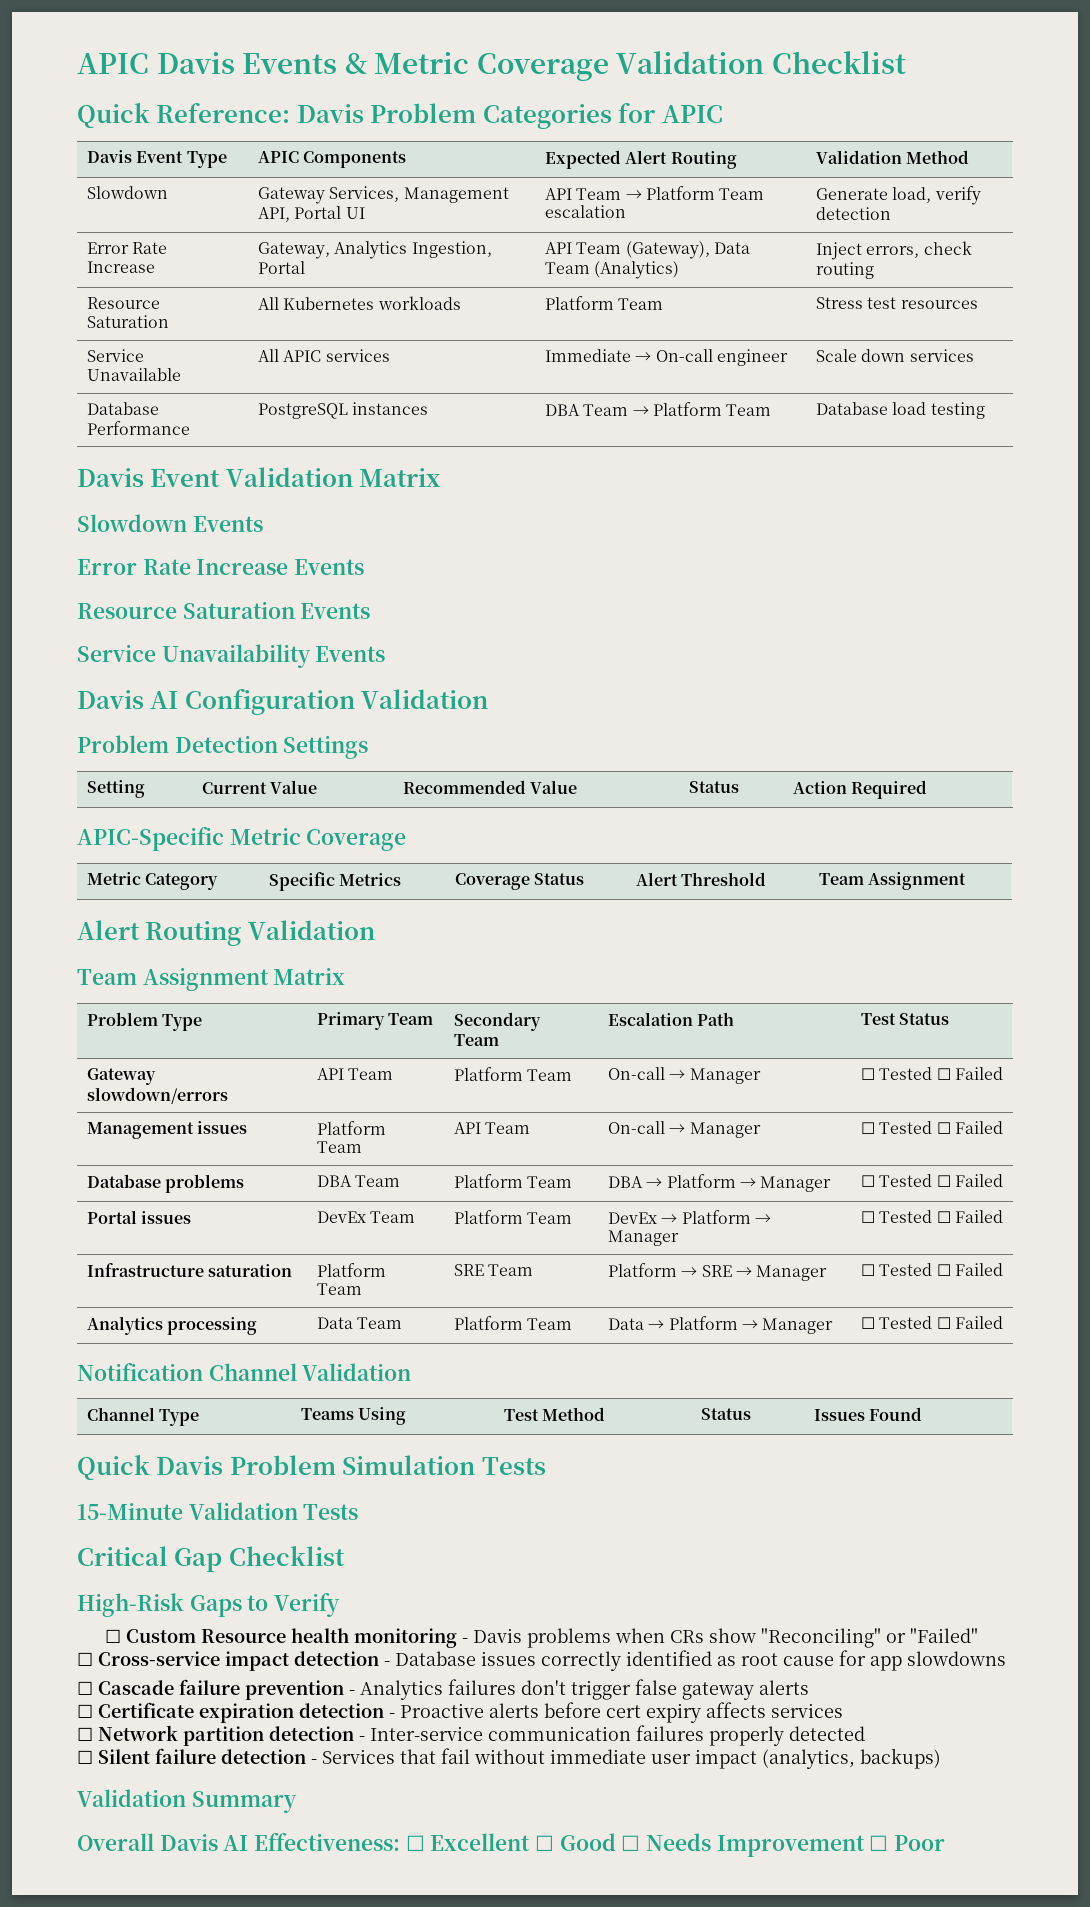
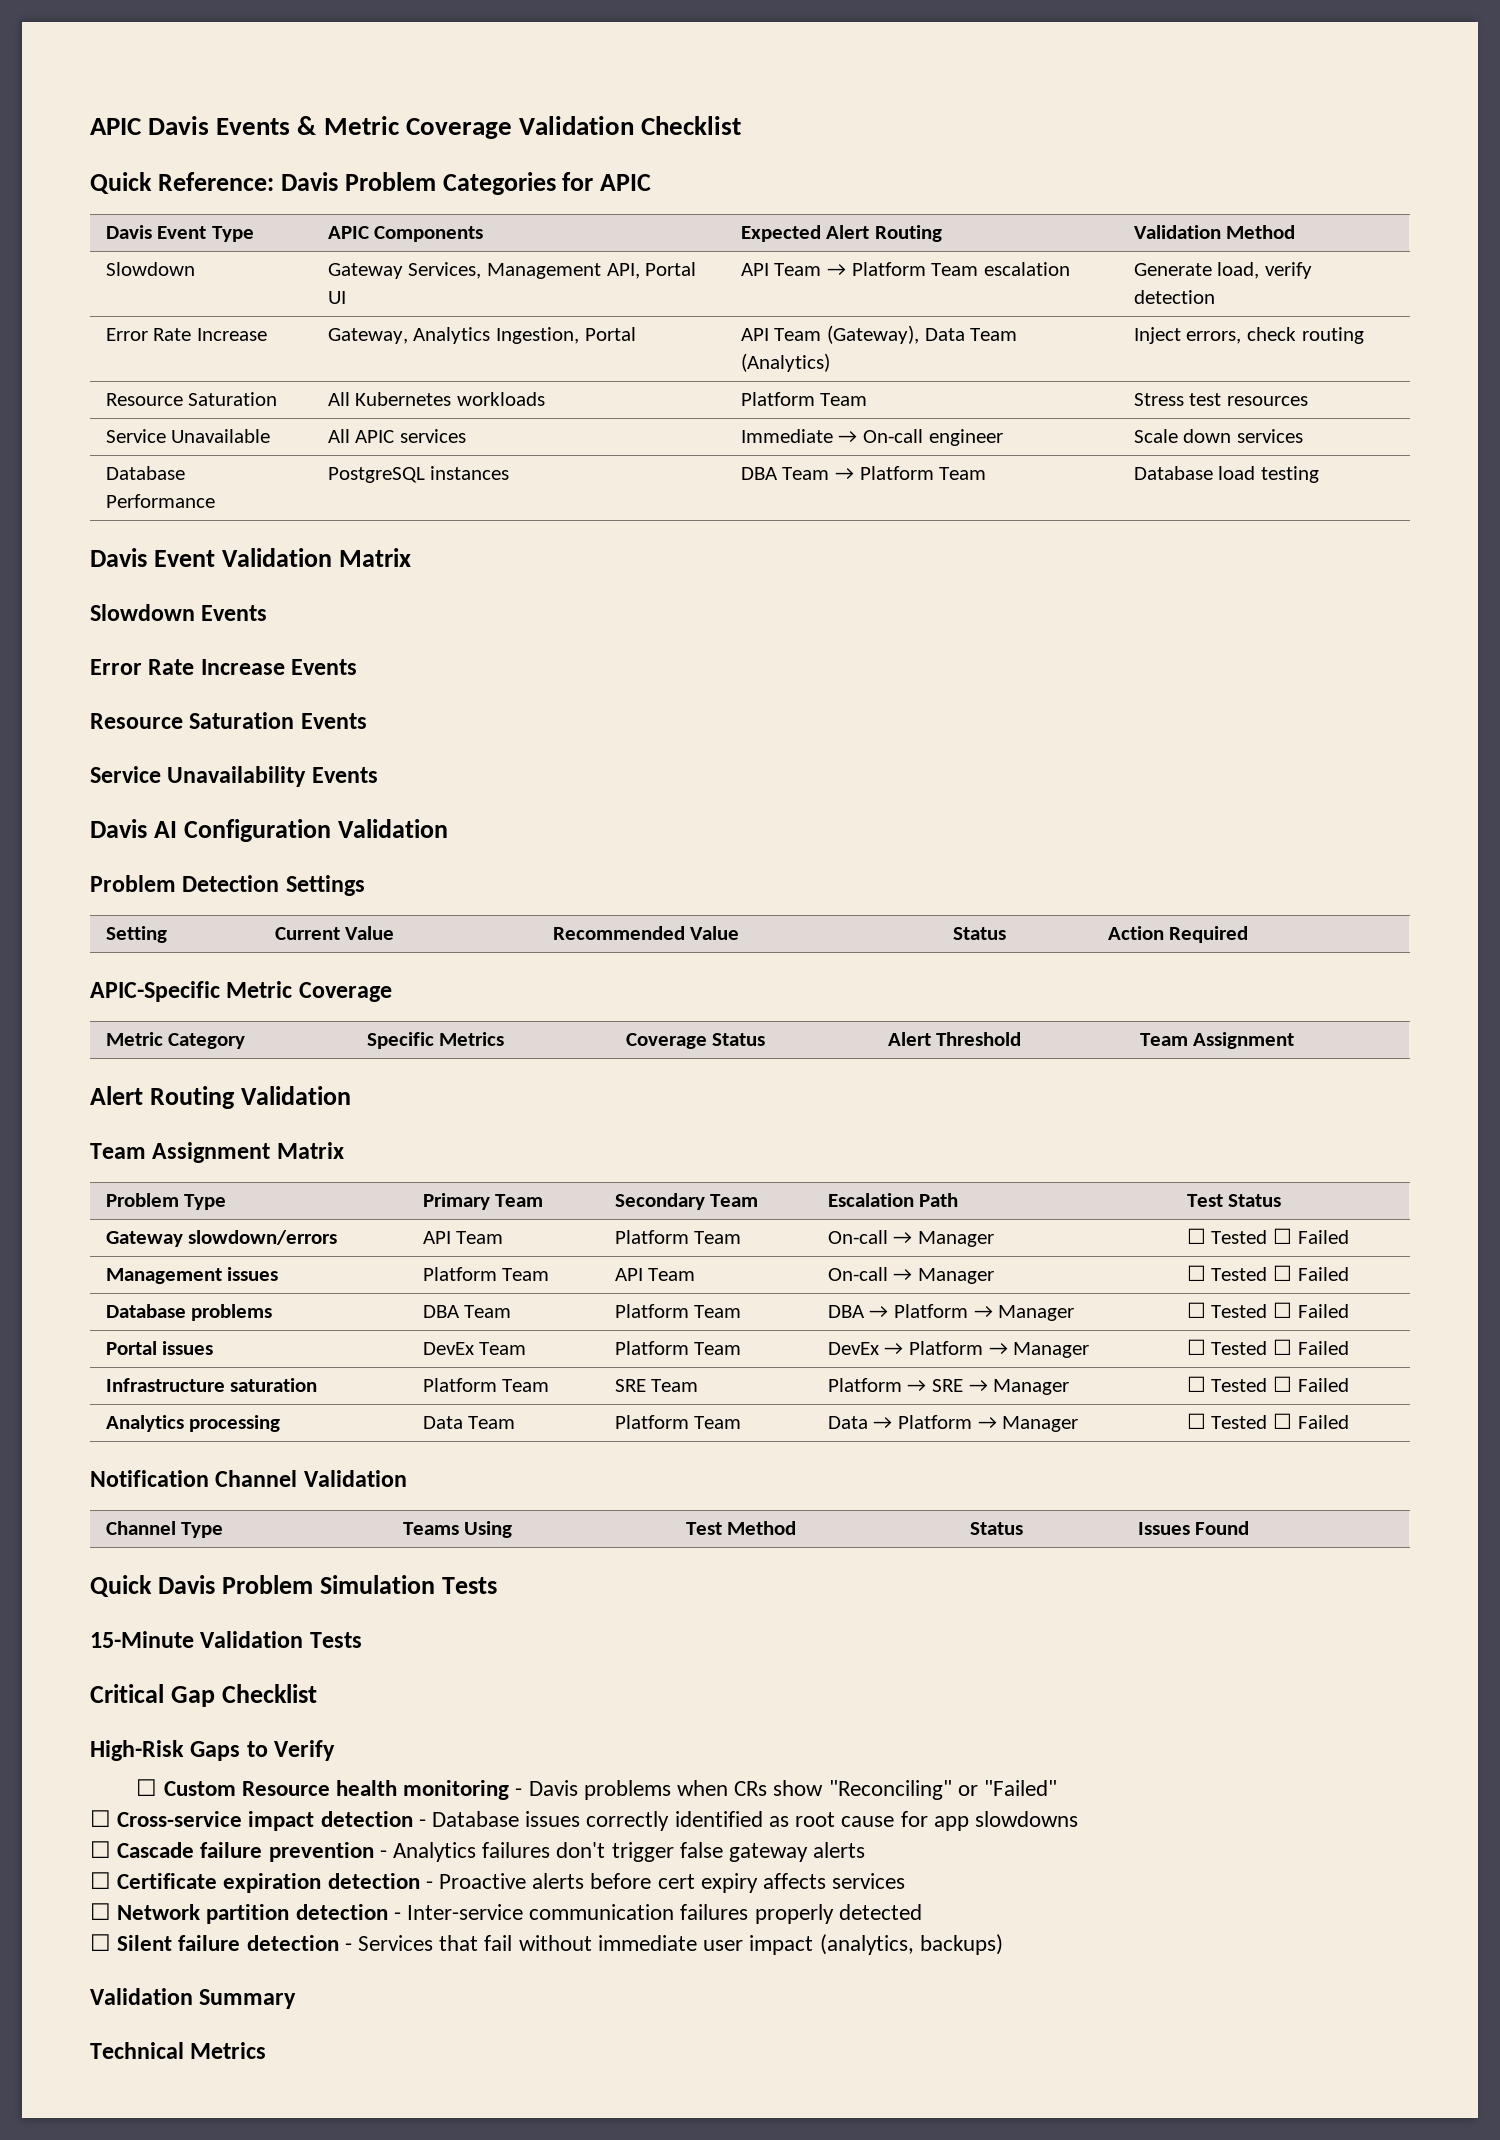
- Overall Davis AI Effectiveness: ☐ Excellent ☐ Good ☐ Needs Improvement ☐ Poor
+ Technical Metrics

